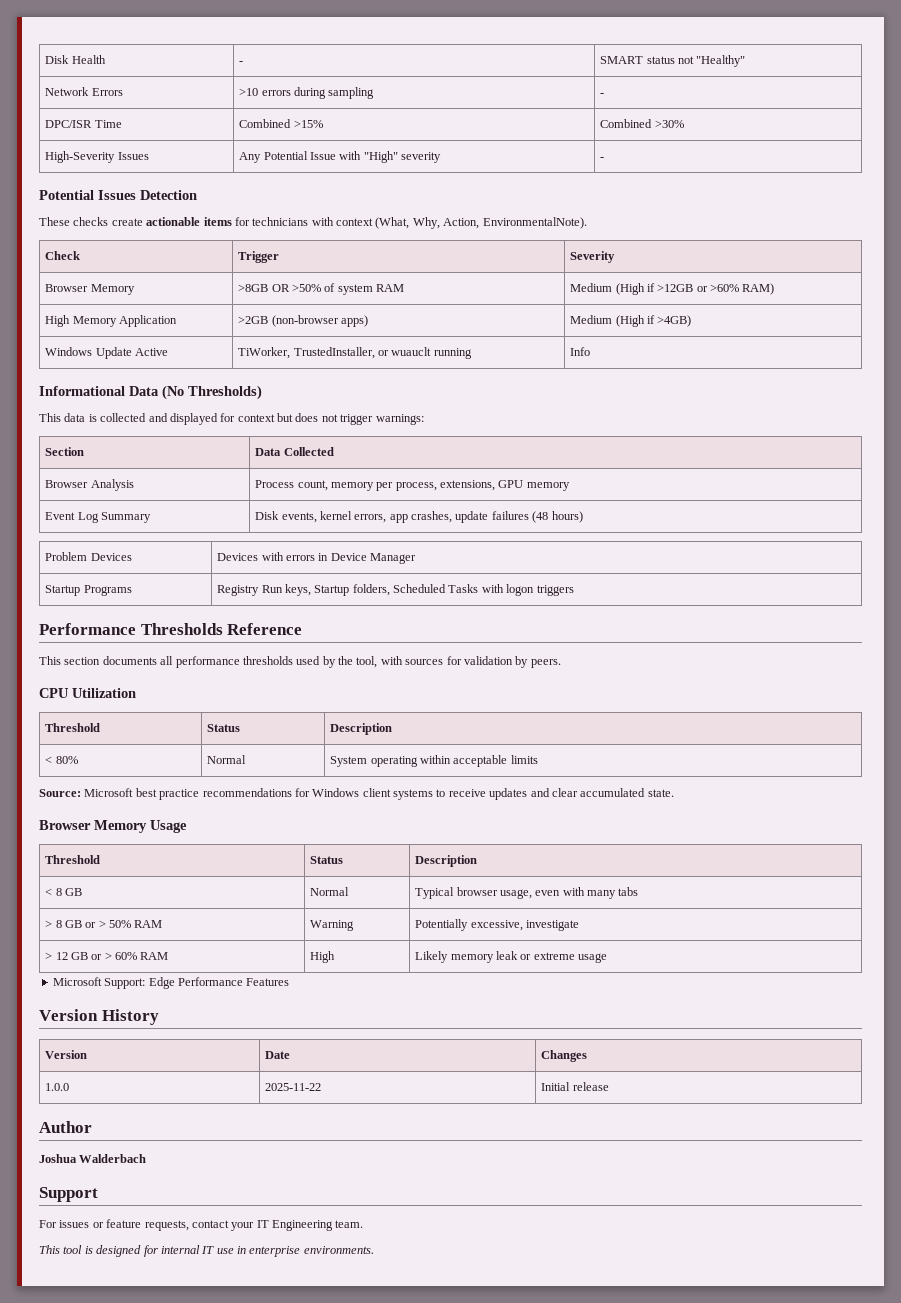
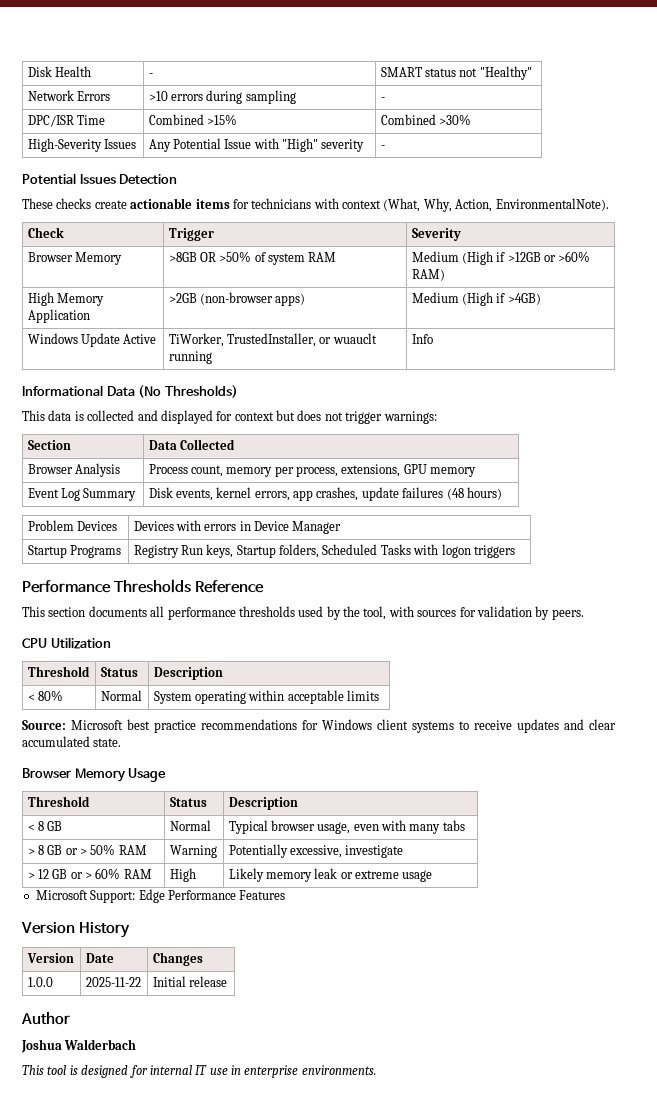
- Support
- For issues or feature requests, contact your IT Engineering team.

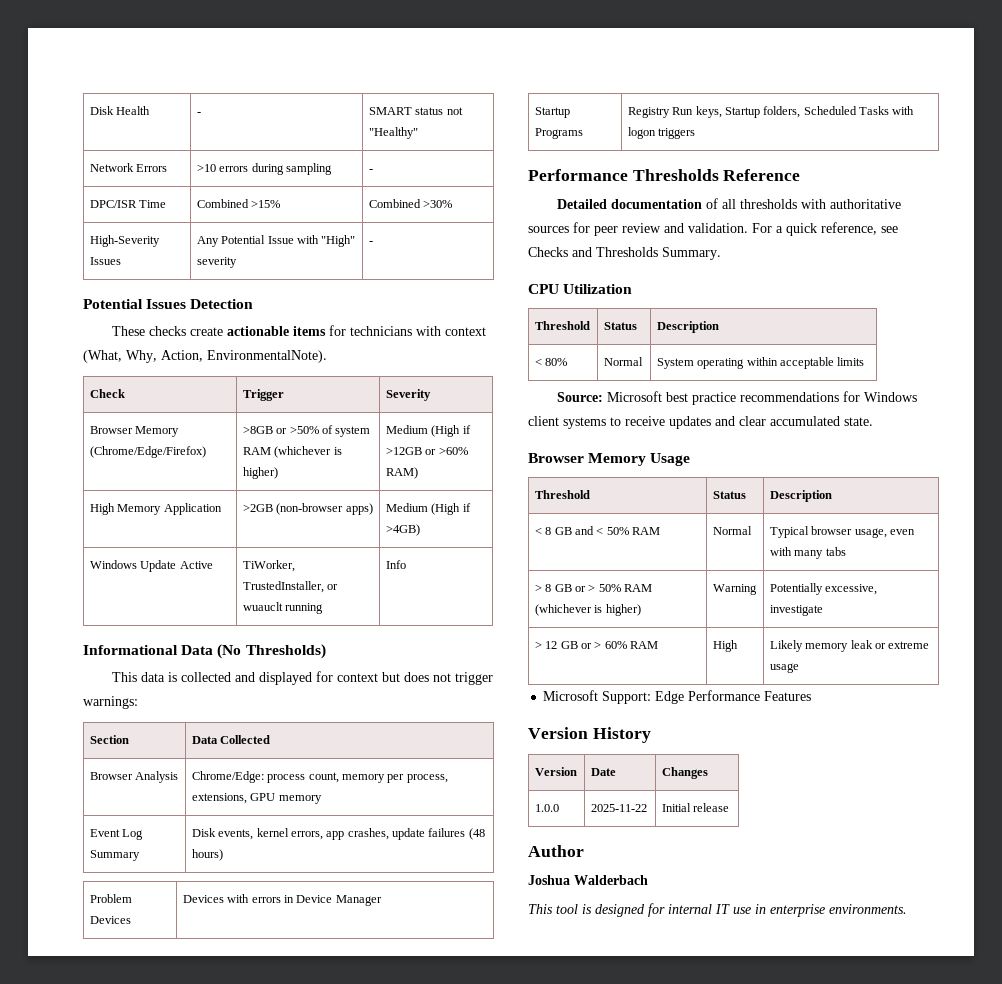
- Browser Memory | >8GB OR >50% of system RAM | Medium (High if >12GB or >60% RAM)
+ Browser Memory (Chrome/Edge/Firefox) | >8GB or >50% of system RAM (whichever is higher) | Medium (High if >12GB or >60% RAM)
- Browser Analysis | Process count, memory per process, extensions, GPU memory
+ Browser Analysis | Chrome/Edge: process count, memory per process, extensions, GPU memory
- This section documents all performance thresholds used by the tool, with sources for validation by peers.
+ Detailed documentation of all thresholds with authoritative sources for peer review and validation. For a quick reference, see Checks and Thresholds Summary.
- < 8 GB | Normal | Typical browser usage, even with many tabs
+ < 8 GB and < 50% RAM | Normal | Typical browser usage, even with many tabs
- > 8 GB or > 50% RAM | Warning | Potentially excessive, investigate
+ > 8 GB or > 50% RAM (whichever is higher) | Warning | Potentially excessive, investigate

